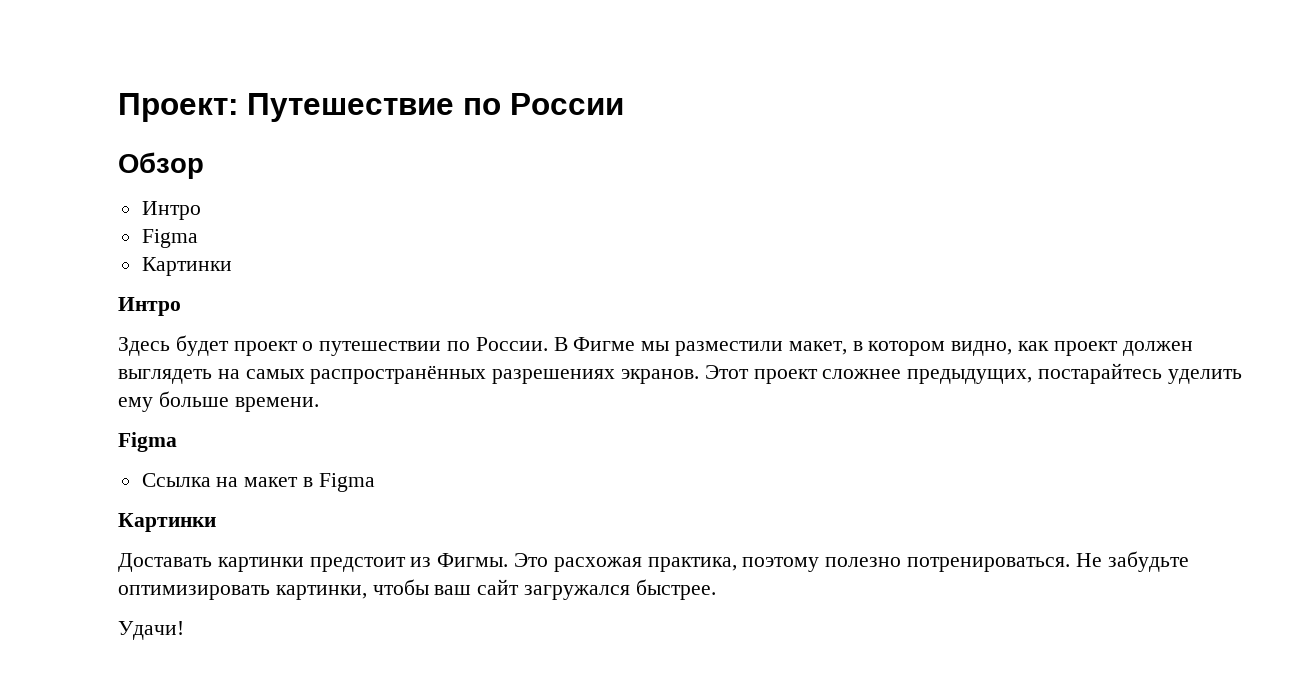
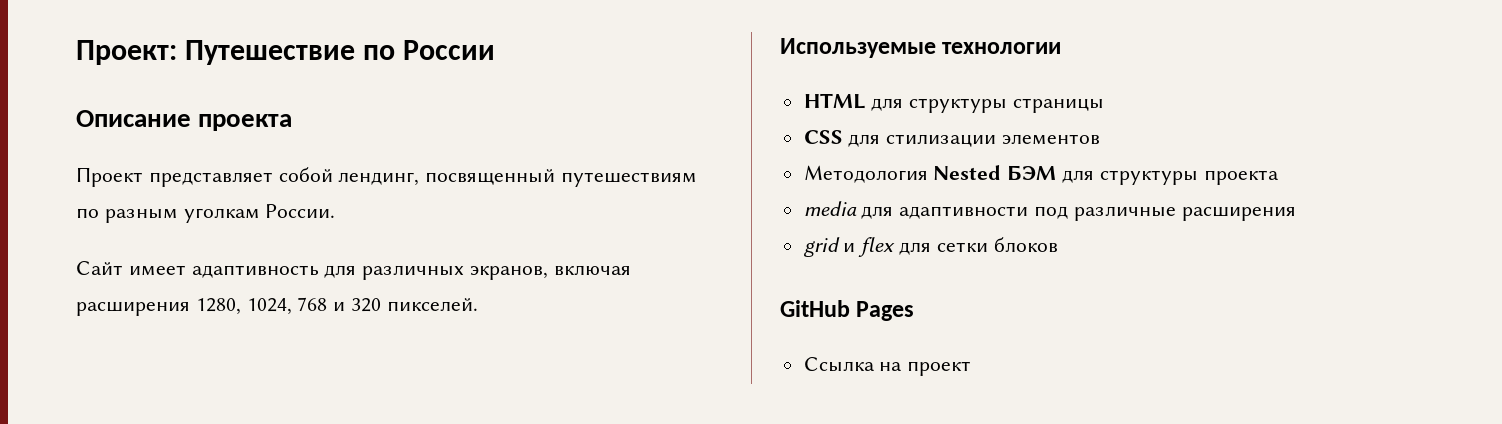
- Обзор
- Интро
- Figma
- Картинки
- Интро
- Здесь будет проект о путешествии по России. В Фигме мы разместили макет, в котором видно, как проект должен выглядеть на самых распространённых разрешениях экранов. Этот проект сложнее предыдущих, постарайтесь уделить ему больше времени.
- Figma
- Ссылка на макет в Figma
- Картинки
- Доставать картинки предстоит из Фигмы. Это расхожая практика, поэтому полезно потренироваться. Не забудьте оптимизировать картинки, чтобы ваш сайт загружался быстрее.
- Удачи!
+ Описание проекта
+ Проект представляет собой лендинг, посвященный путешествиям по разным уголкам России.
+ Сайт имеет адаптивность для различных экранов, включая расширения 1280, 1024, 768 и 320 пикселей.
+ Используемые технологии
+ HTML для структуры страницы
+ CSS для стилизации элементов
+ Методология Nested БЭМ для структуры проекта
+ media для адаптивности под различные расширения
+ grid и flex для сетки блоков
+ GitHub Pages
+ Ссылка на проект

